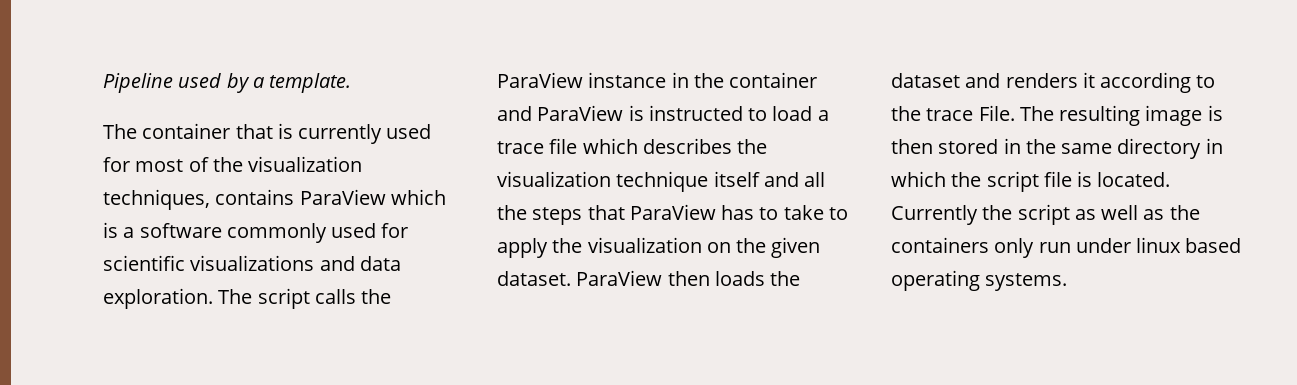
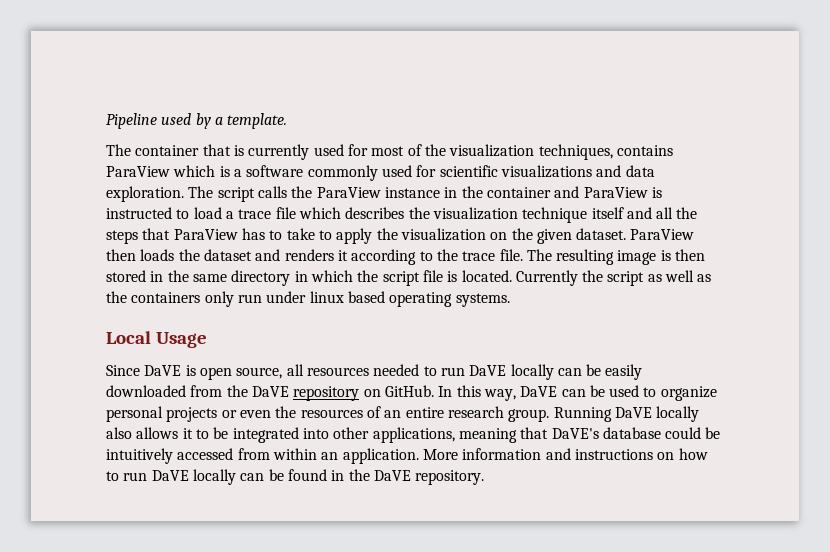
- ParaView then loads the dataset and renders it according to the trace File.
+ ParaView then loads the dataset and renders it according to the trace file.
+ Local Usage
+ Since DaVE is open source, all resources needed to run DaVE locally can be easily downloaded from the DaVE repository on GitHub. In this way, DaVE can be used to organize personal projects or even the resources of an entire research group. Running DaVE locally also allows it to be integrated into other applications, meaning that DaVE's database could be intuitively accessed from within an application. More information and instructions on how to run DaVE locally can be found in the DaVE repository.

